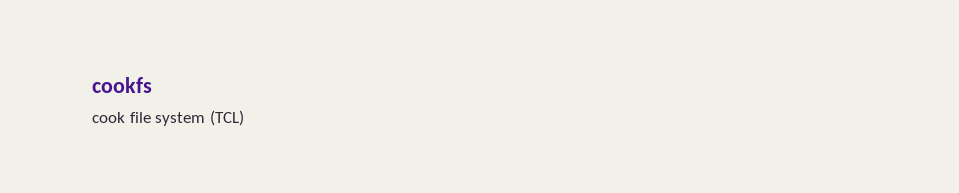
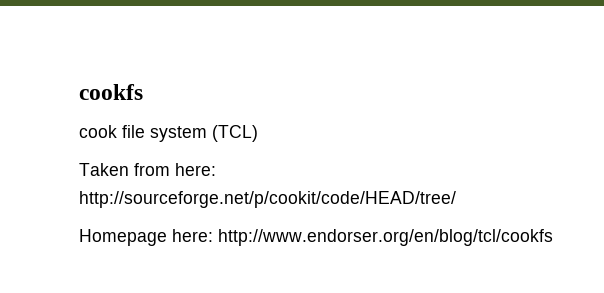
+ Taken from here: http://sourceforge.net/p/cookit/code/HEAD/tree/
+ Homepage here: http://www.endorser.org/en/blog/tcl/cookfs

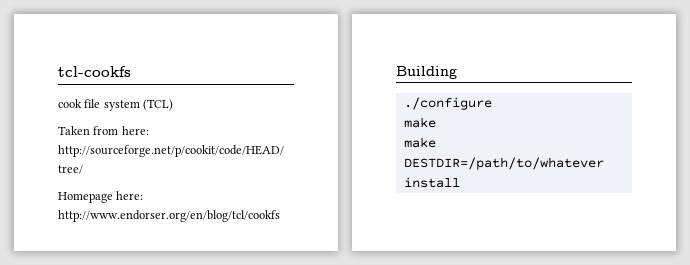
- cookfs
+ tcl-cookfs
+ Building
+ ./configure
+ make
+ make DESTDIR=/path/to/whatever install

